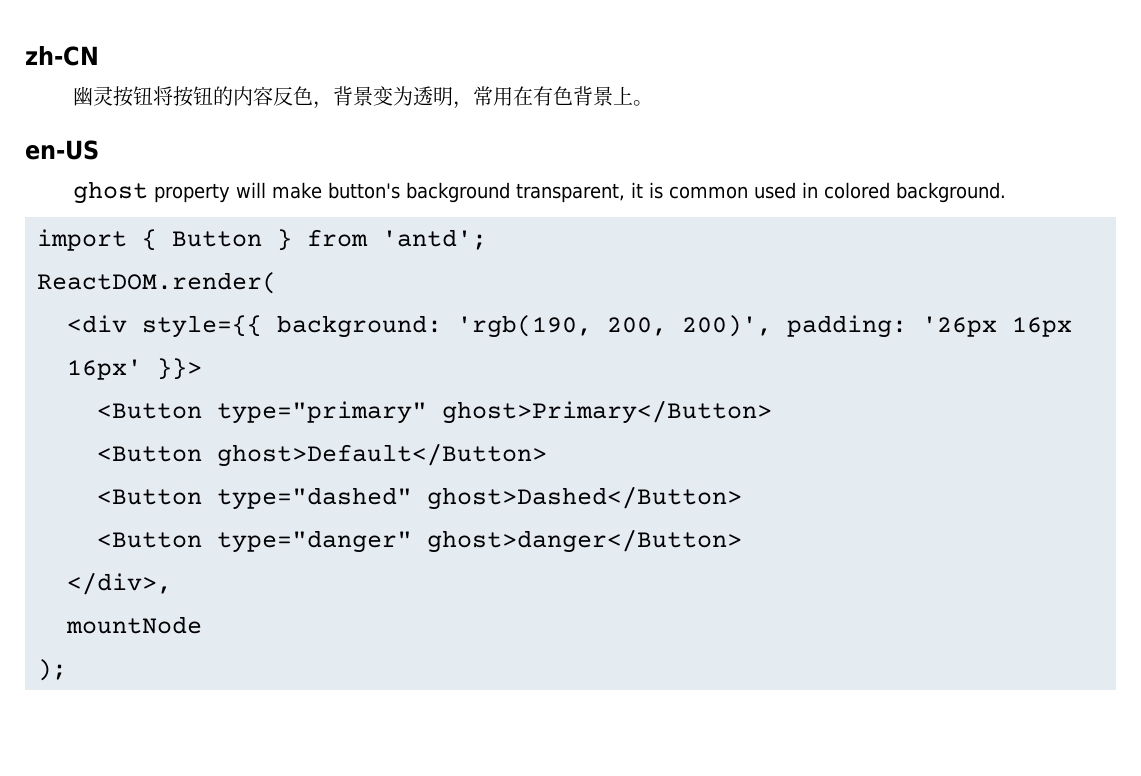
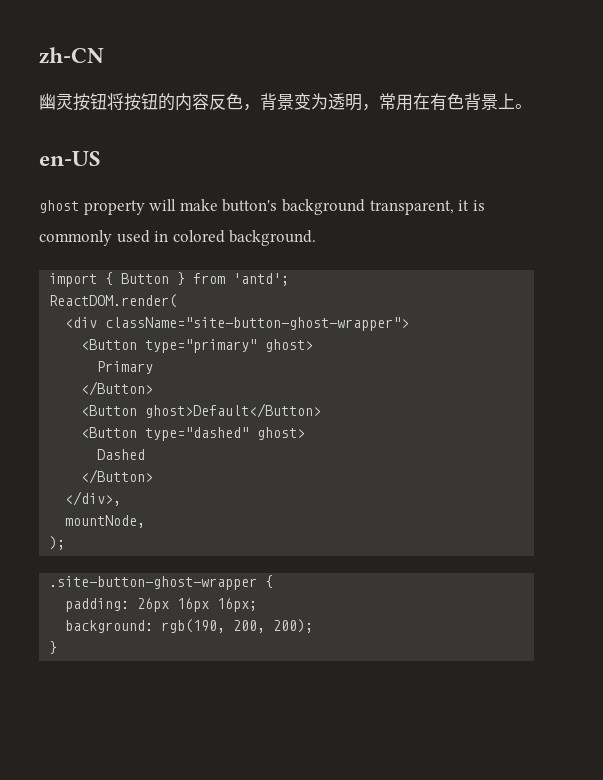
- ghost property will make button's background transparent, it is common used in colored background.
+ ghost property will make button's background transparent, it is commonly used in colored background.
- <div style={{ background: 'rgb(190, 200, 200)', padding: '26px 16px 16px' }}>
+ <div className="site-button-ghost-wrapper">
- <Button type="primary" ghost>Primary</Button>
+ <Button type="primary" ghost>
+ Primary
+ </Button>
- <Button type="dashed" ghost>Dashed</Button>
- <Button type="danger" ghost>danger</Button>
+ <Button type="dashed" ghost>
+ Dashed
+ </Button>
- mountNode
+ mountNode,
+ .site-button-ghost-wrapper {
+ padding: 26px 16px 16px;
+ background: rgb(190, 200, 200);
+ }

